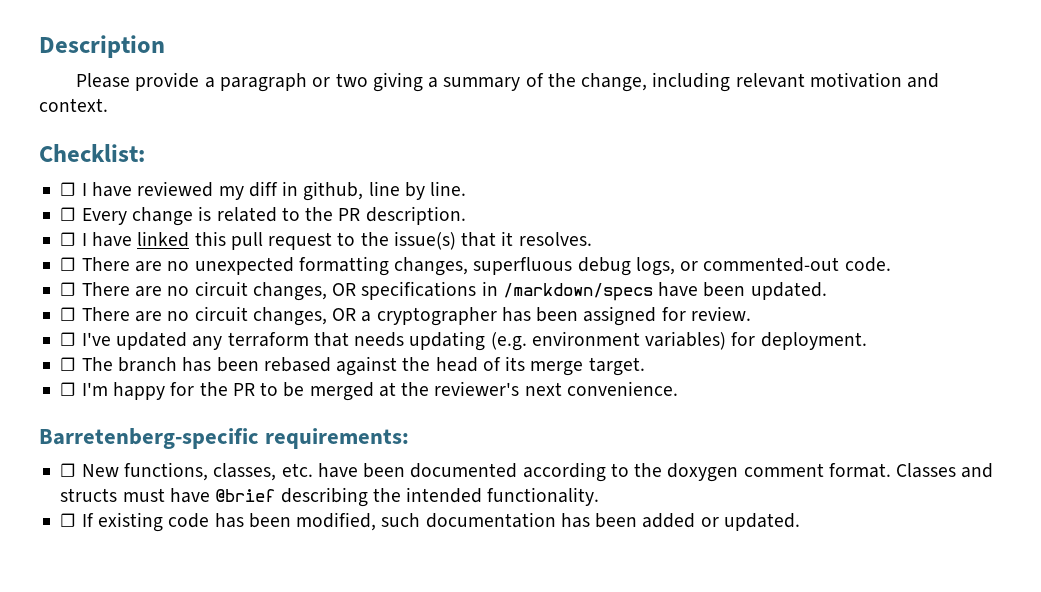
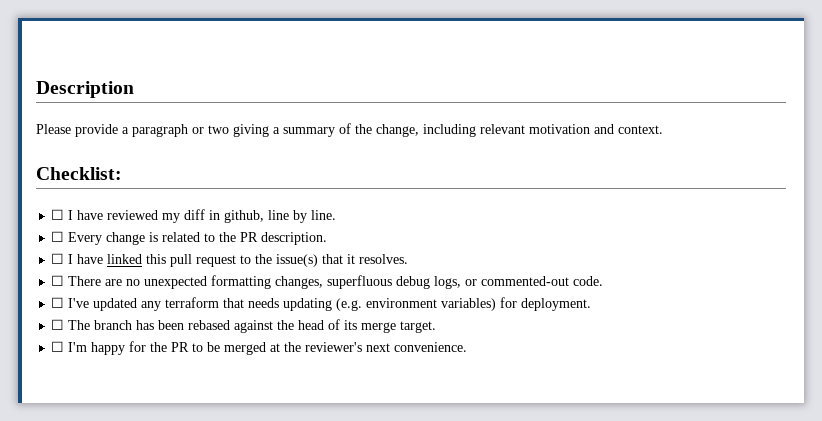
- ☐ There are no circuit changes, OR specifications in /markdown/specs have been updated.
- ☐ There are no circuit changes, OR a cryptographer has been assigned for review.
- Barretenberg-specific requirements:
- ☐ New functions, classes, etc. have been documented according to the doxygen comment format. Classes and structs must have @brief describing the intended functionality.
- ☐ If existing code has been modified, such documentation has been added or updated.

